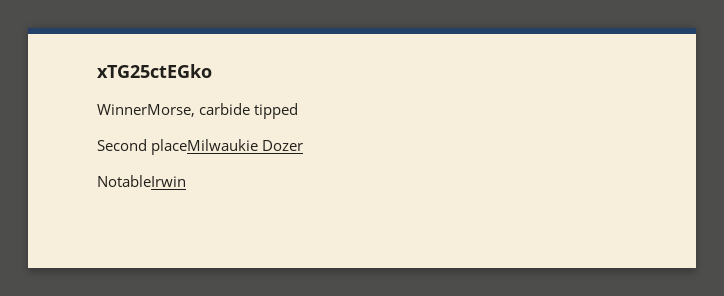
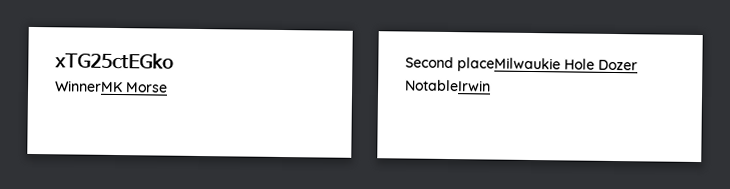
- WinnerMorse, carbide tipped
+ WinnerMK Morse
- Second placeMilwaukie Dozer
+ Second placeMilwaukie Hole Dozer

